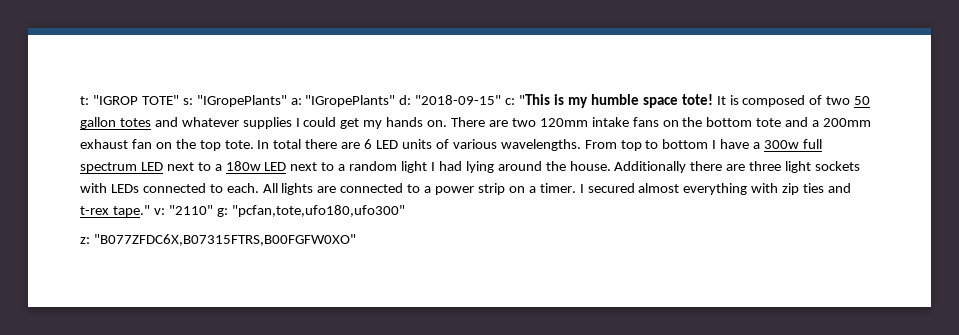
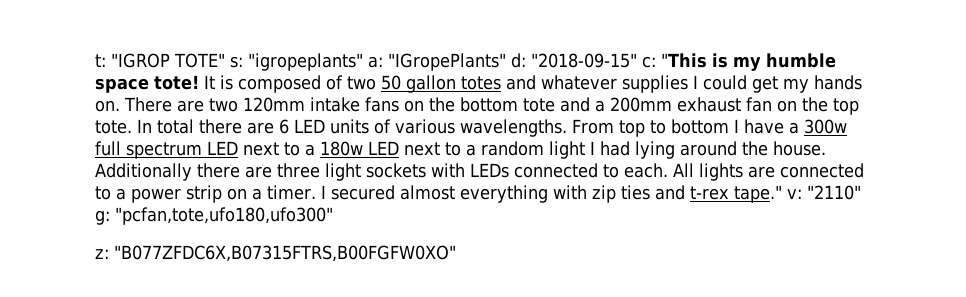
- t: "IGROP TOTE" s: "IGropePlants" a: "IGropePlants" d: "2018-09-15" c: "This is my humble space tote!
+ t: "IGROP TOTE" s: "igropeplants" a: "IGropePlants" d: "2018-09-15" c: "This is my humble space tote!

